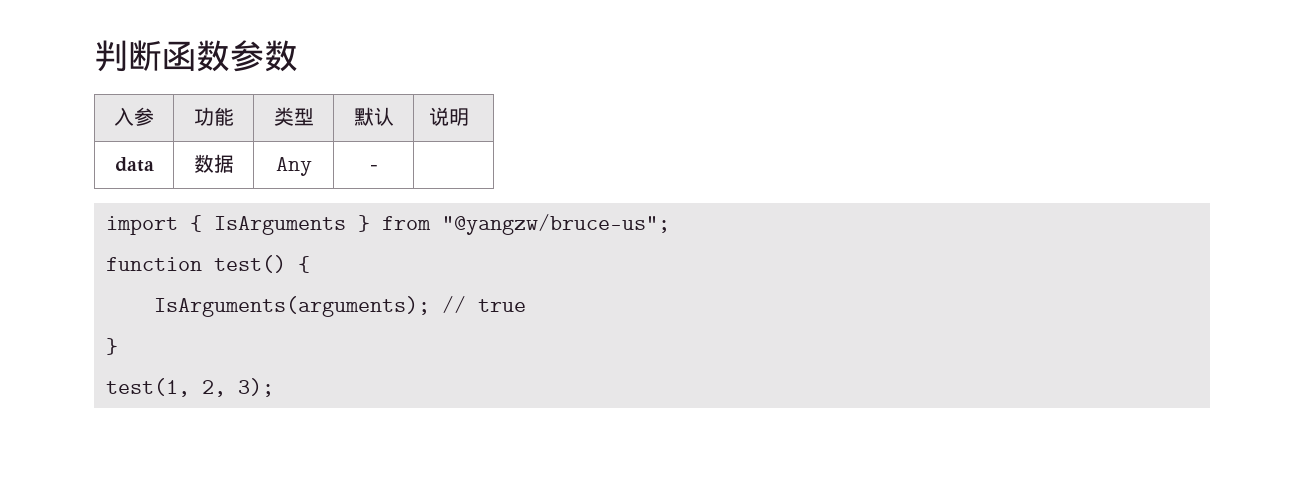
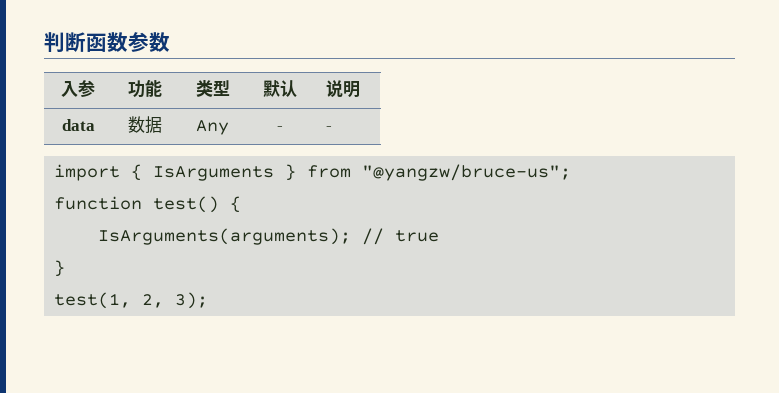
- data | 数据 | Any | - |
+ data | 数据 | Any | - | -

